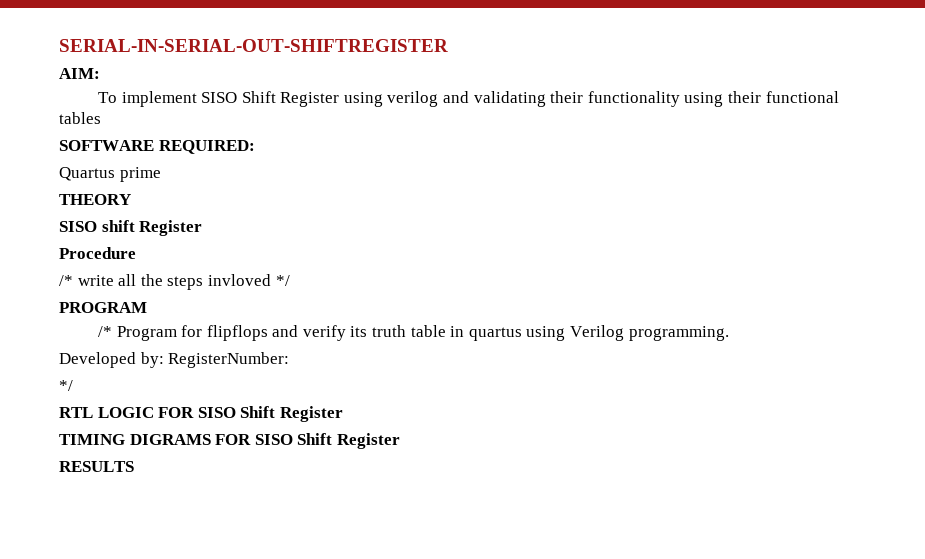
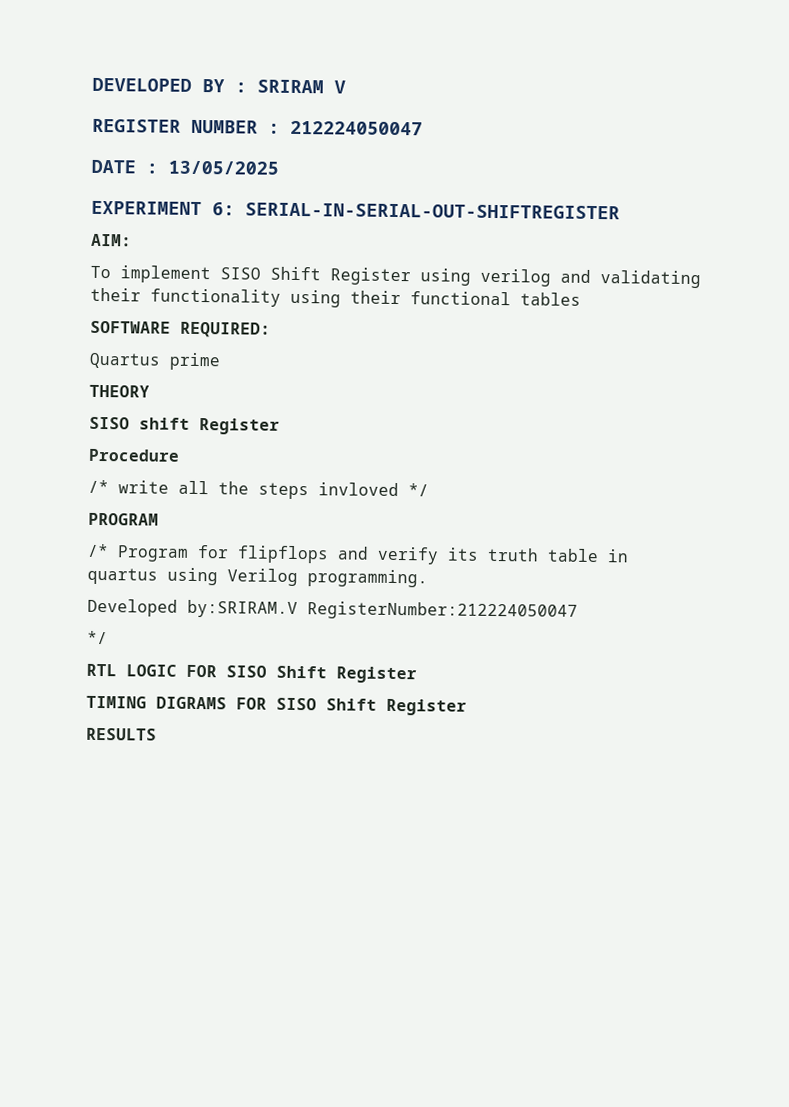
- SERIAL-IN-SERIAL-OUT-SHIFTREGISTER
+ DEVELOPED BY : SRIRAM V
+ REGISTER NUMBER : 212224050047
+ DATE : 13/05/2025
+ EXPERIMENT 6: SERIAL-IN-SERIAL-OUT-SHIFTREGISTER
- Developed by: RegisterNumber:
+ Developed by:SRIRAM.V RegisterNumber:212224050047

